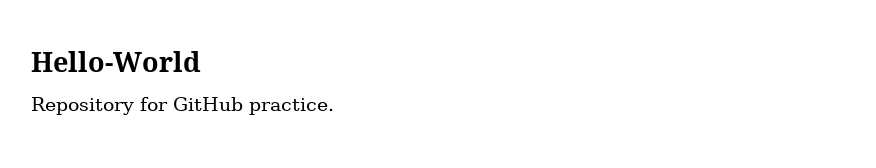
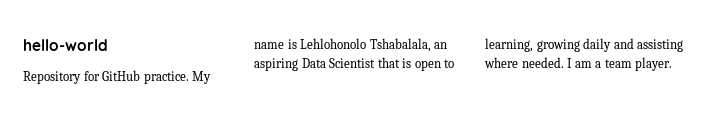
- Hello-World
+ hello-world
+ My name is Lehlohonolo Tshabalala, an aspiring Data Scientist that is open to learning, growing daily and assisting where needed. I am a team player.

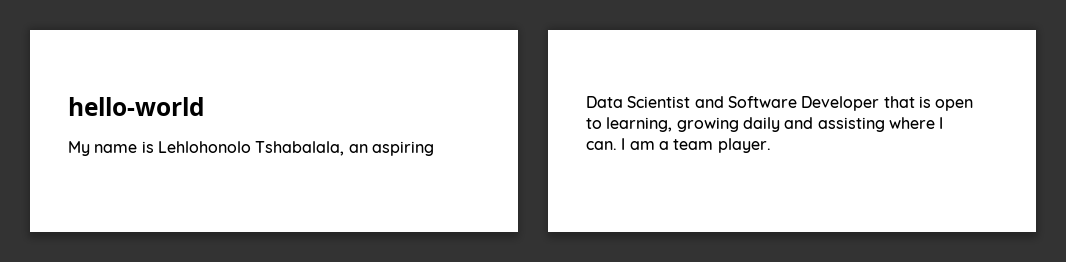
- Repository for GitHub practice. My name is Lehlohonolo Tshabalala, an aspiring Data Scientist that is open to learning, growing daily and assisting where needed.
+ My name is Lehlohonolo Tshabalala, an aspiring Data Scientist and Software Developer that is open to learning, growing daily and assisting where I can.

